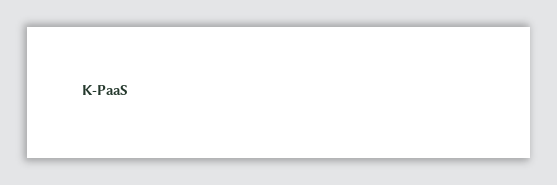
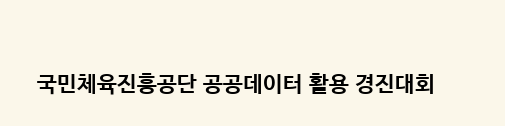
- K-PaaS
+ 국민체육진흥공단 공공데이터 활용 경진대회

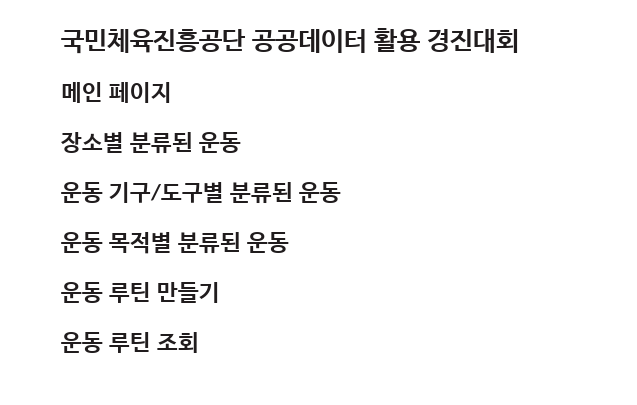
+ 메인 페이지
+ 장소별 분류된 운동
+ 운동 기구/도구별 분류된 운동
+ 운동 목적별 분류된 운동
+ 운동 루틴 만들기
+ 운동 루틴 조회

